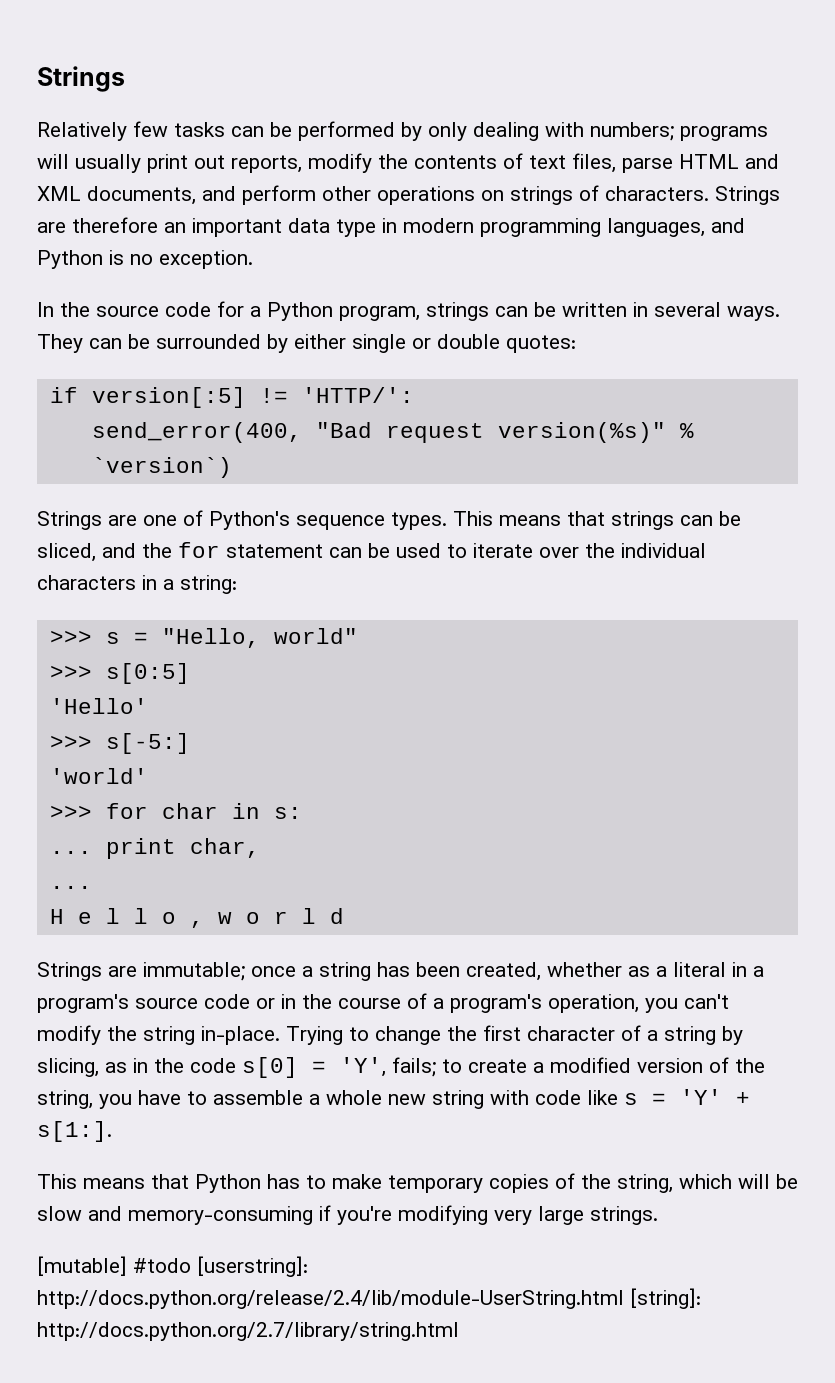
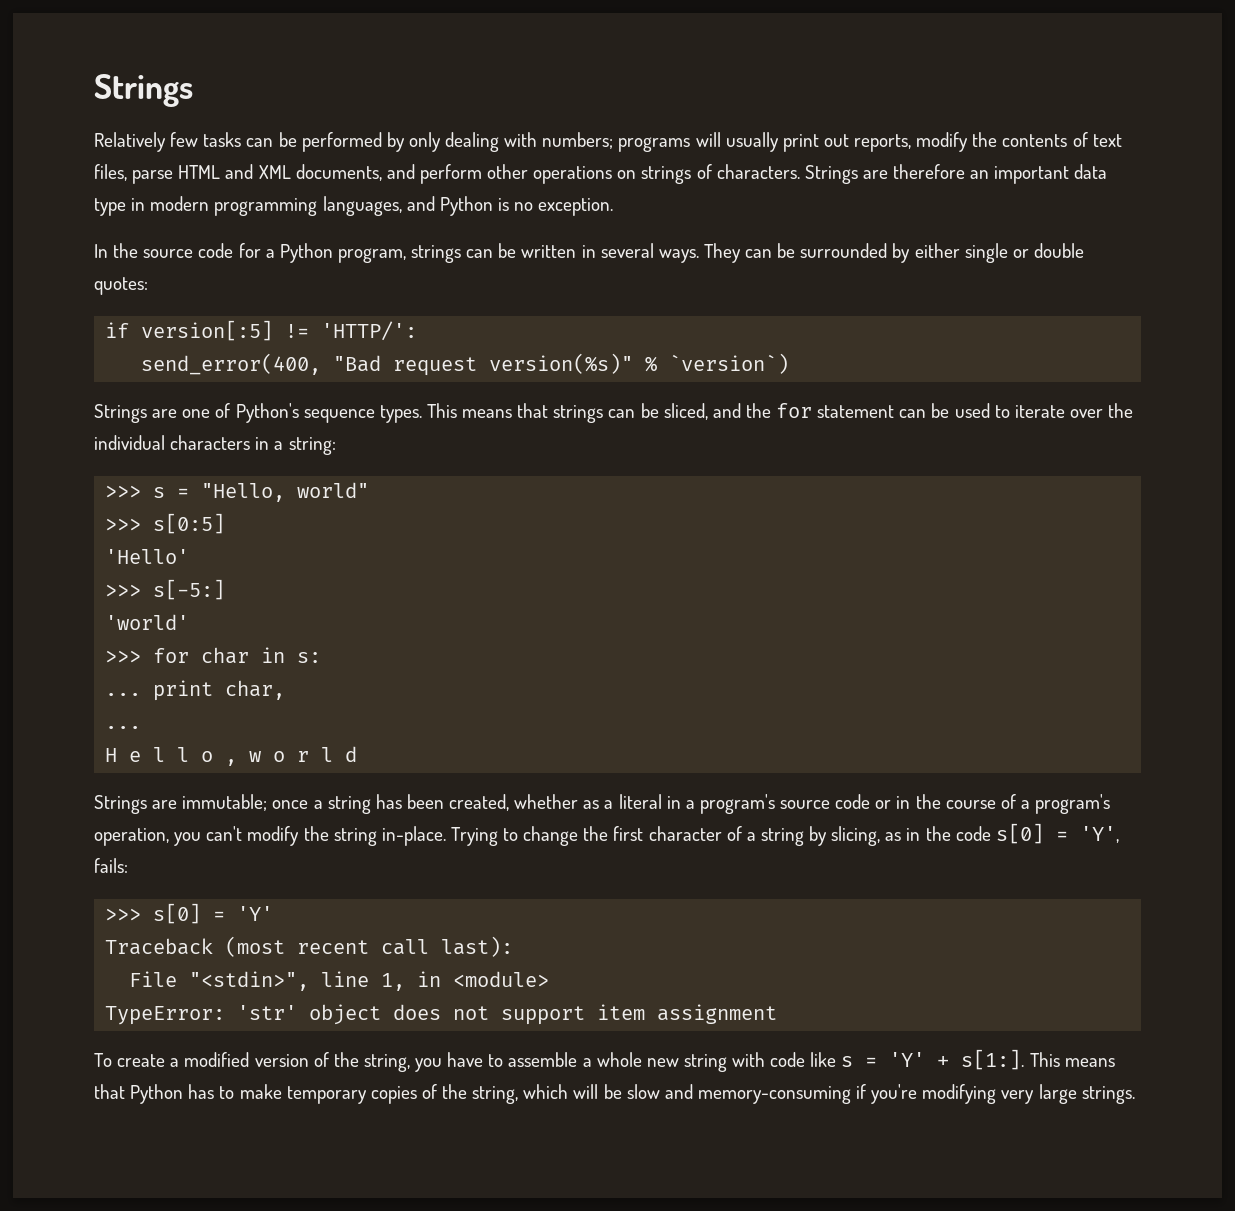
- Trying to change the first character of a string by slicing, as in the code s[0] = 'Y', fails; to create a modified version of the string, you have to assemble a whole new string with code like s = 'Y' + s[1:].
- This means that Python has to make temporary copies of the string, which will be slow and memory-consuming if you're modifying very large strings.
+ Trying to change the first character of a string by slicing, as in the code s[0] = 'Y', fails:
+ >>> s[0] = 'Y'
+ Traceback (most recent call last):
+ File "<stdin>", line 1, in <module>
+ TypeError: 'str' object does not support item assignment
+ To create a modified version of the string, you have to assemble a whole new string with code like s = 'Y' + s[1:]. This means that Python has to make temporary copies of the string, which will be slow and memory-consuming if you're modifying very large strings.
- [mutable] #todo [userstring]: http://docs.python.org/release/2.4/lib/module-UserString.html [string]: http://docs.python.org/2.7/library/string.html

